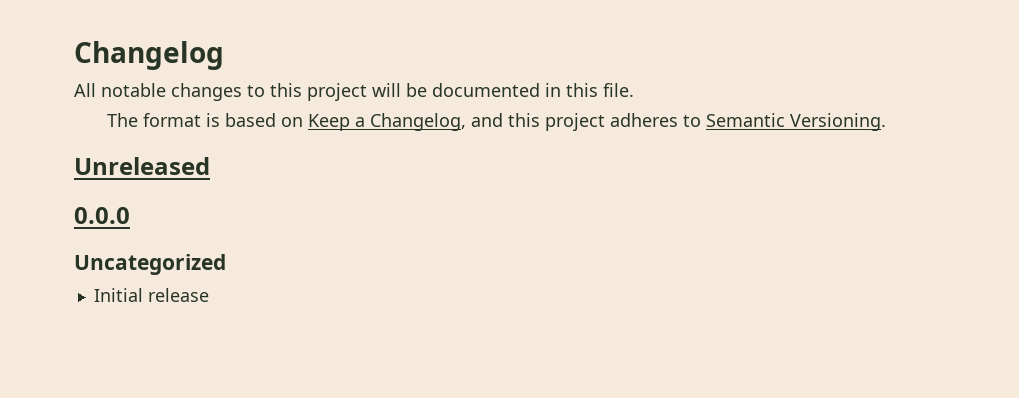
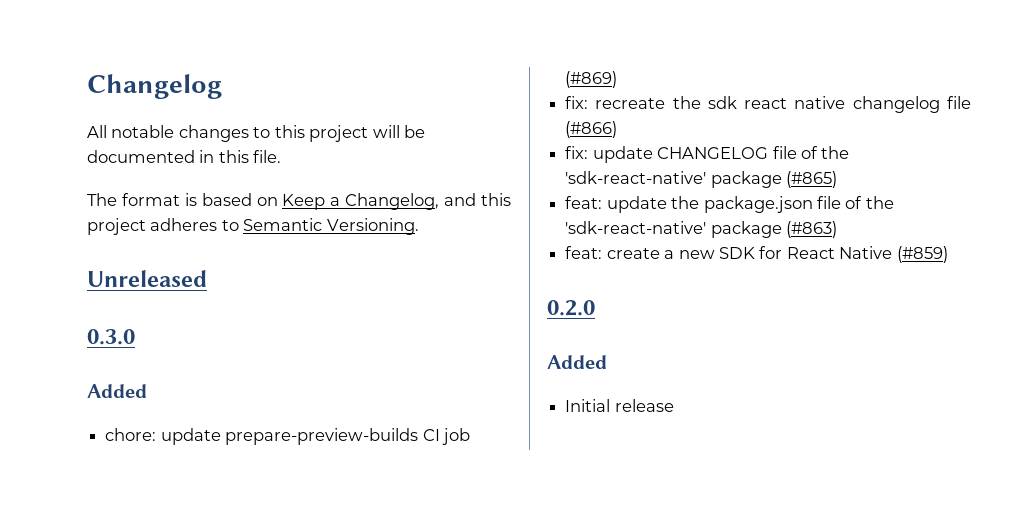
- 0.0.0
- Uncategorized
+ 0.3.0
+ Added
+ chore: update prepare-preview-builds CI job (#869)
+ fix: recreate the sdk react native changelog file (#866)
+ fix: update CHANGELOG file of the 'sdk-react-native' package (#865)
+ feat: update the package.json file of the 'sdk-react-native' package (#863)
+ feat: create a new SDK for React Native (#859)
+ 0.2.0
+ Added

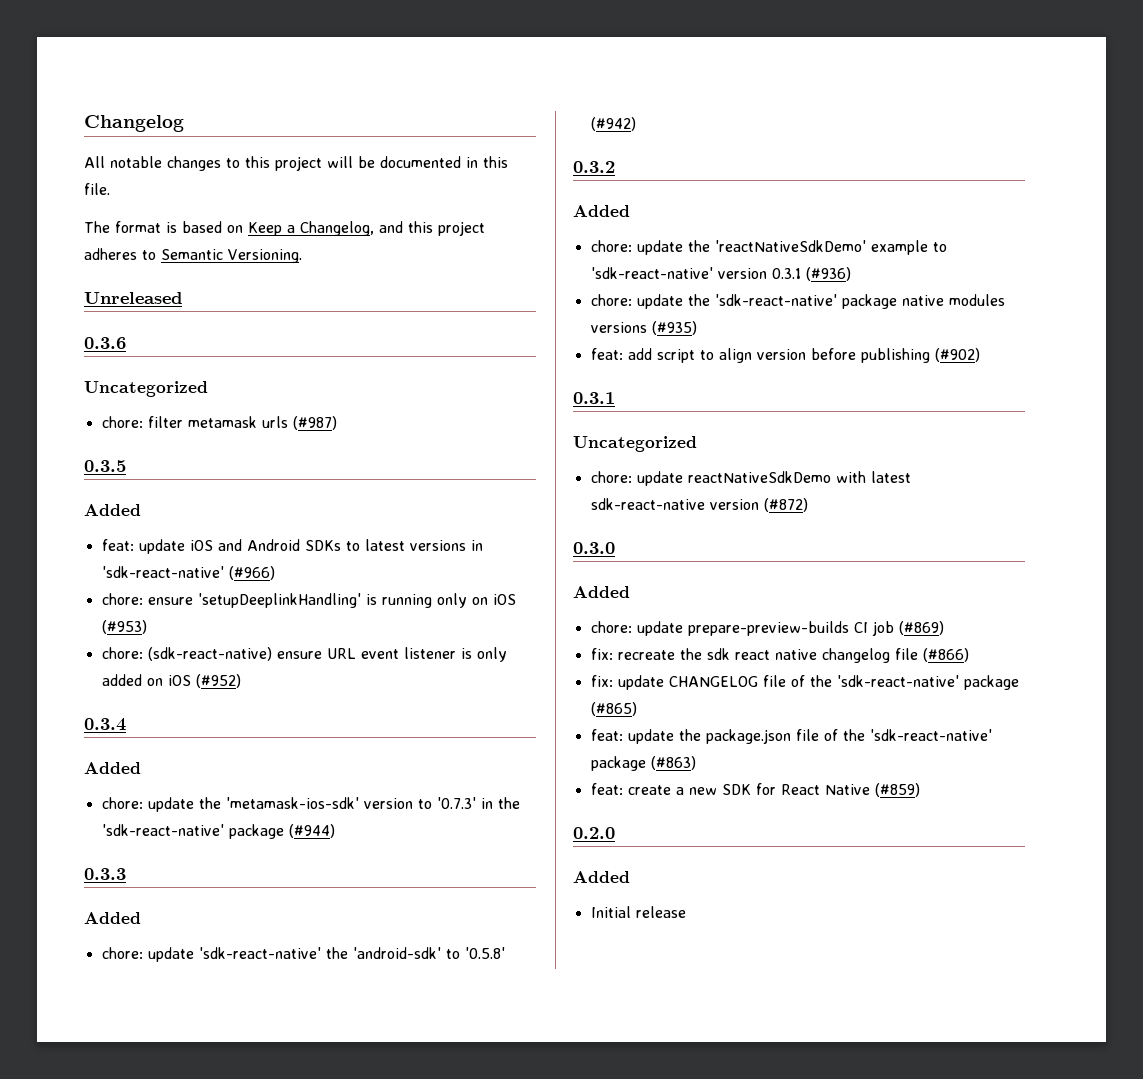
+ 0.3.6
+ Uncategorized
+ chore: filter metamask urls (#987)
+ 0.3.5
+ Added
+ feat: update iOS and Android SDKs to latest versions in 'sdk-react-native' (#966)
+ chore: ensure 'setupDeeplinkHandling' is running only on iOS (#953)
+ chore: (sdk-react-native) ensure URL event listener is only added on iOS (#952)
+ 0.3.4
+ Added
+ chore: update the 'metamask-ios-sdk' version to '0.7.3' in the 'sdk-react-native' package (#944)
+ 0.3.3
+ Added
+ chore: update 'sdk-react-native' the 'android-sdk' to '0.5.8' (#942)
+ 0.3.2
+ Added
+ chore: update the 'reactNativeSdkDemo' example to 'sdk-react-native' version 0.3.1 (#936)
+ chore: update the 'sdk-react-native' package native modules versions (#935)
+ feat: add script to align version before publishing (#902)
+ 0.3.1
+ Uncategorized
+ chore: update reactNativeSdkDemo with latest sdk-react-native version (#872)

